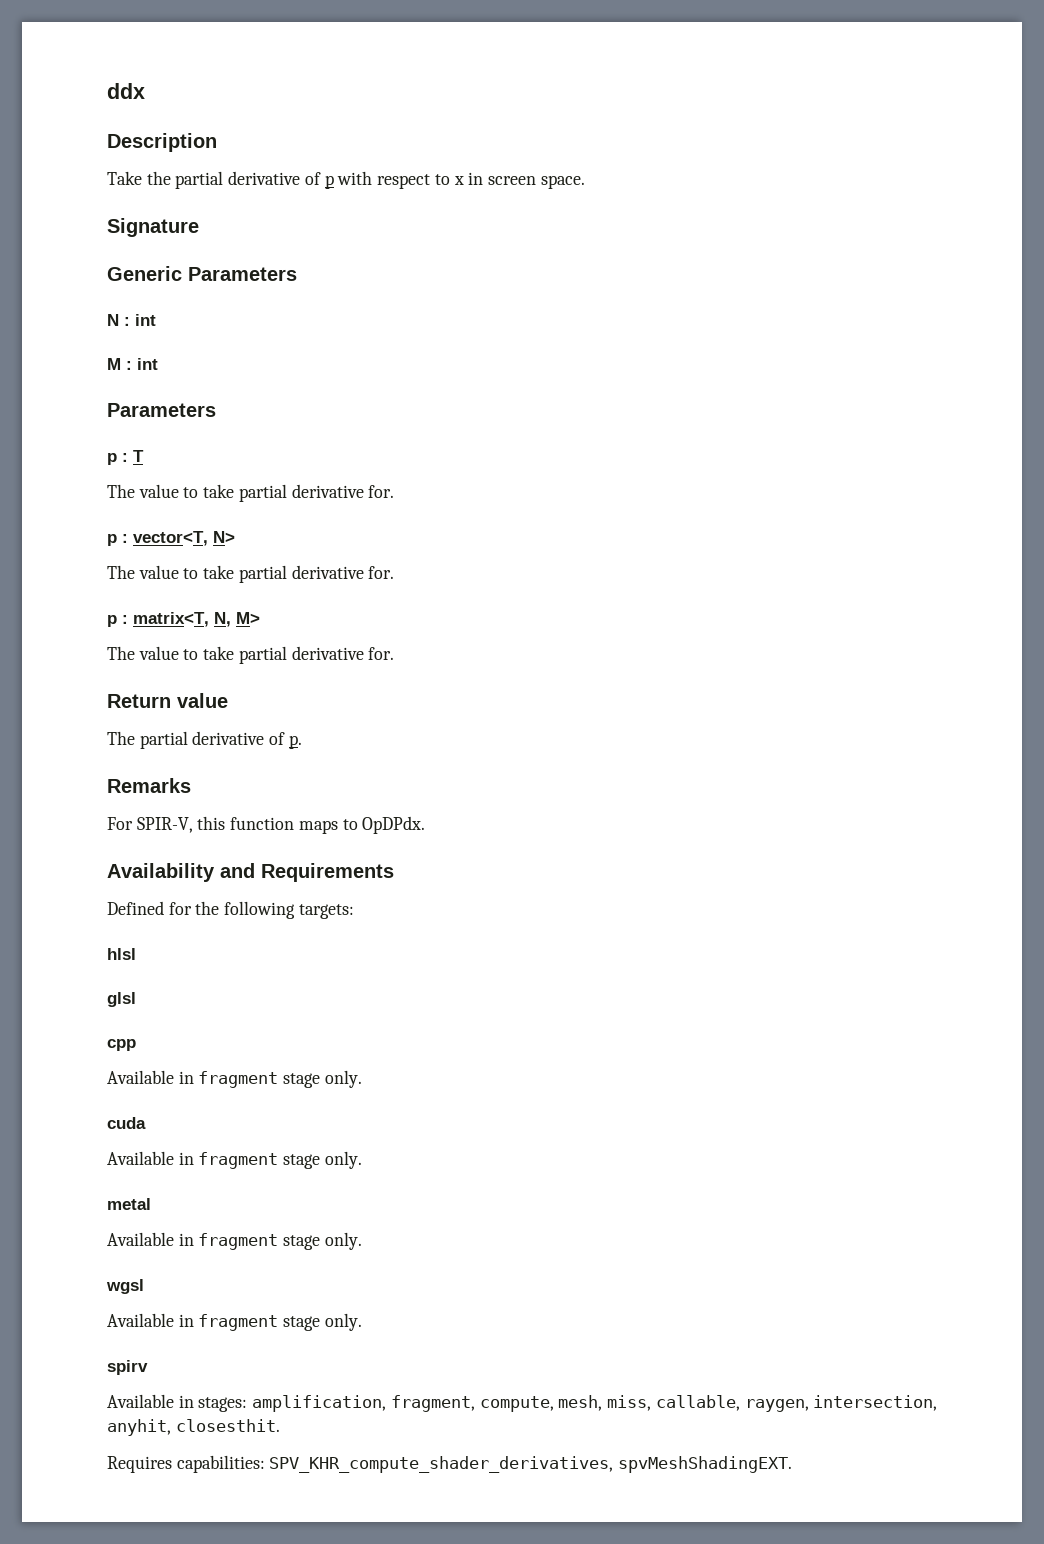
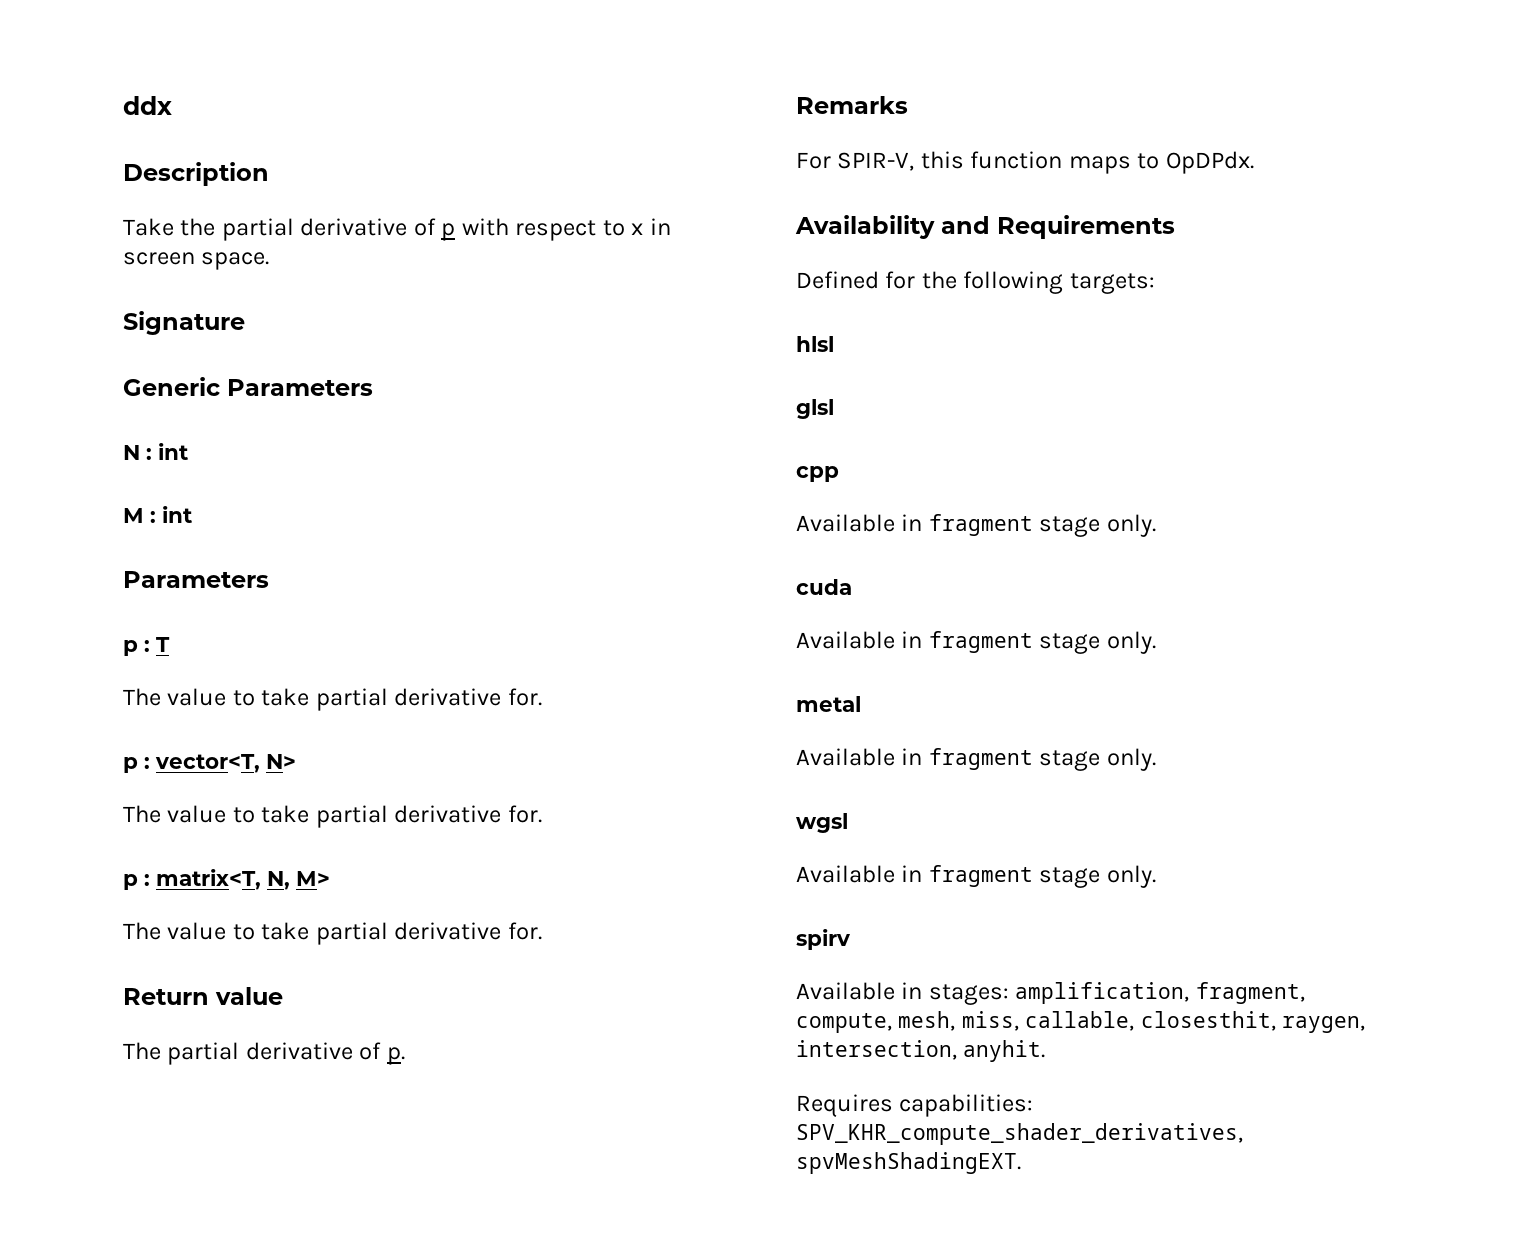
- Available in stages: amplification, fragment, compute, mesh, miss, callable, raygen, intersection, anyhit, closesthit.
+ Available in stages: amplification, fragment, compute, mesh, miss, callable, closesthit, raygen, intersection, anyhit.

